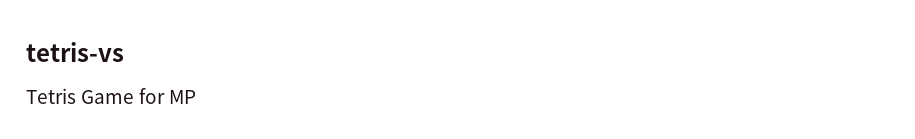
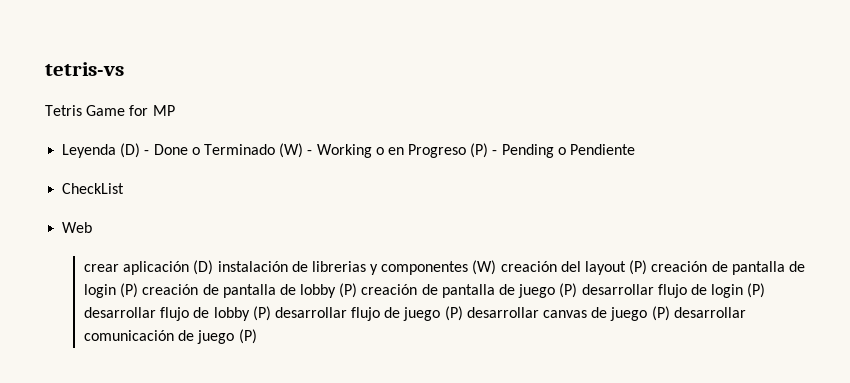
+ Leyenda (D) - Done o Terminado (W) - Working o en Progreso (P) - Pending o Pendiente
+ CheckList
+ Web
+ crear aplicación (D) instalación de librerias y componentes (W) creación del layout (P) creación de pantalla de login (P) creación de pantalla de lobby (P) creación de pantalla de juego (P) desarrollar flujo de login (P) desarrollar flujo de lobby (P) desarrollar flujo de juego (P) desarrollar canvas de juego (P) desarrollar comunicación de juego (P)

